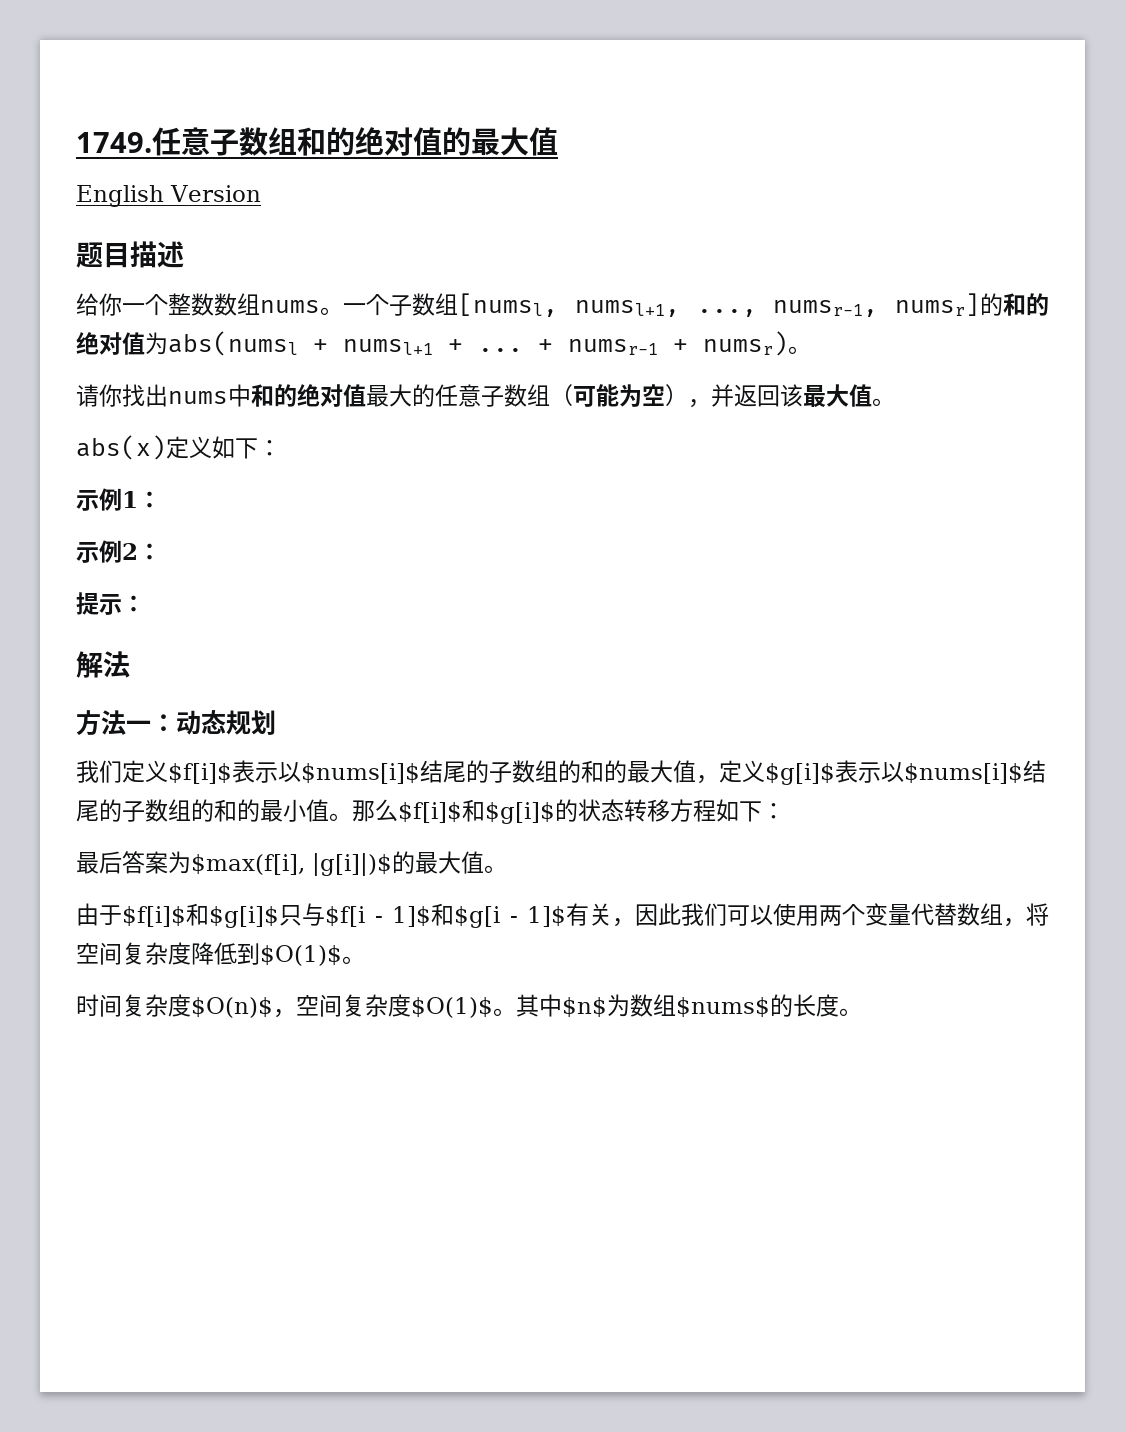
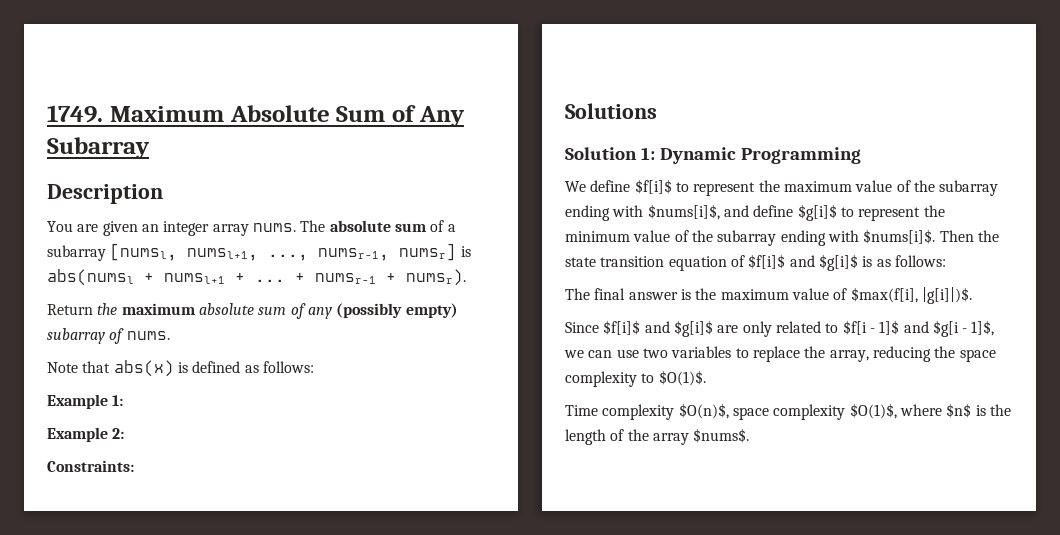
- 任意子数组和的绝对值的最大值
- English Version
- 题目描述
- 给你一个整数数组nums。一个子数组[numsl, numsl+1, ..., numsr-1, numsr]的和的绝对值为abs(numsl + numsl+1 + ...
+ Maximum Absolute Sum of Any Subarray
+ Description
+ You are given an integer array nums. The absolute sum of a subarray [numsl, numsl+1, ..., numsr-1, numsr] is abs(numsl + numsl+1 + ...
- + numsr-1 + numsr)。
- 请你找出nums中和的绝对值最大的任意子数组（可能为空），并返回该最大值。
- abs(x)定义如下：
- 示例1：
- 示例2：
- 提示：
- 解法
- 方法一：动态规划
- 我们定义$f[i]$表示以$nums[i]$结尾的子数组的和的最大值，定义$g[i]$表示以$nums[i]$结尾的子数组的和的最小值。那么$f[i]$和$g[i]$的状态转移方程如下：
- 最后答案为$max(f[i], |g[i]|)$的最大值。
- 由于$f[i]$和$g[i]$只与$f[i - 1]$和$g[i - 1]$有关，因此我们可以使用两个变量代替数组，将空间复杂度降低到$O(1)$。
- 时间复杂度$O(n)$，空间复杂度$O(1)$。其中$n$为数组$nums$的长度。
+ + numsr-1 + numsr).
+ Return the maximum absolute sum of any (possibly empty) subarray of nums.
+ Note that abs(x) is defined as follows:
+ Example 1:
+ Example 2:
+ Constraints:
+ Solutions
+ Solution 1: Dynamic Programming
+ We define $f[i]$ to represent the maximum value of the subarray ending with $nums[i]$, and define $g[i]$ to represent the minimum value of the subarray ending with $nums[i]$. Then the state transition equation of $f[i]$ and $g[i]$ is as follows:
+ The final answer is the maximum value of $max(f[i], |g[i]|)$.
+ Since $f[i]$ and $g[i]$ are only related to $f[i - 1]$ and $g[i - 1]$, we can use two variables to replace the array, reducing the space complexity to $O(1)$.
+ Time complexity $O(n)$, space complexity $O(1)$, where $n$ is the length of the array $nums$.

